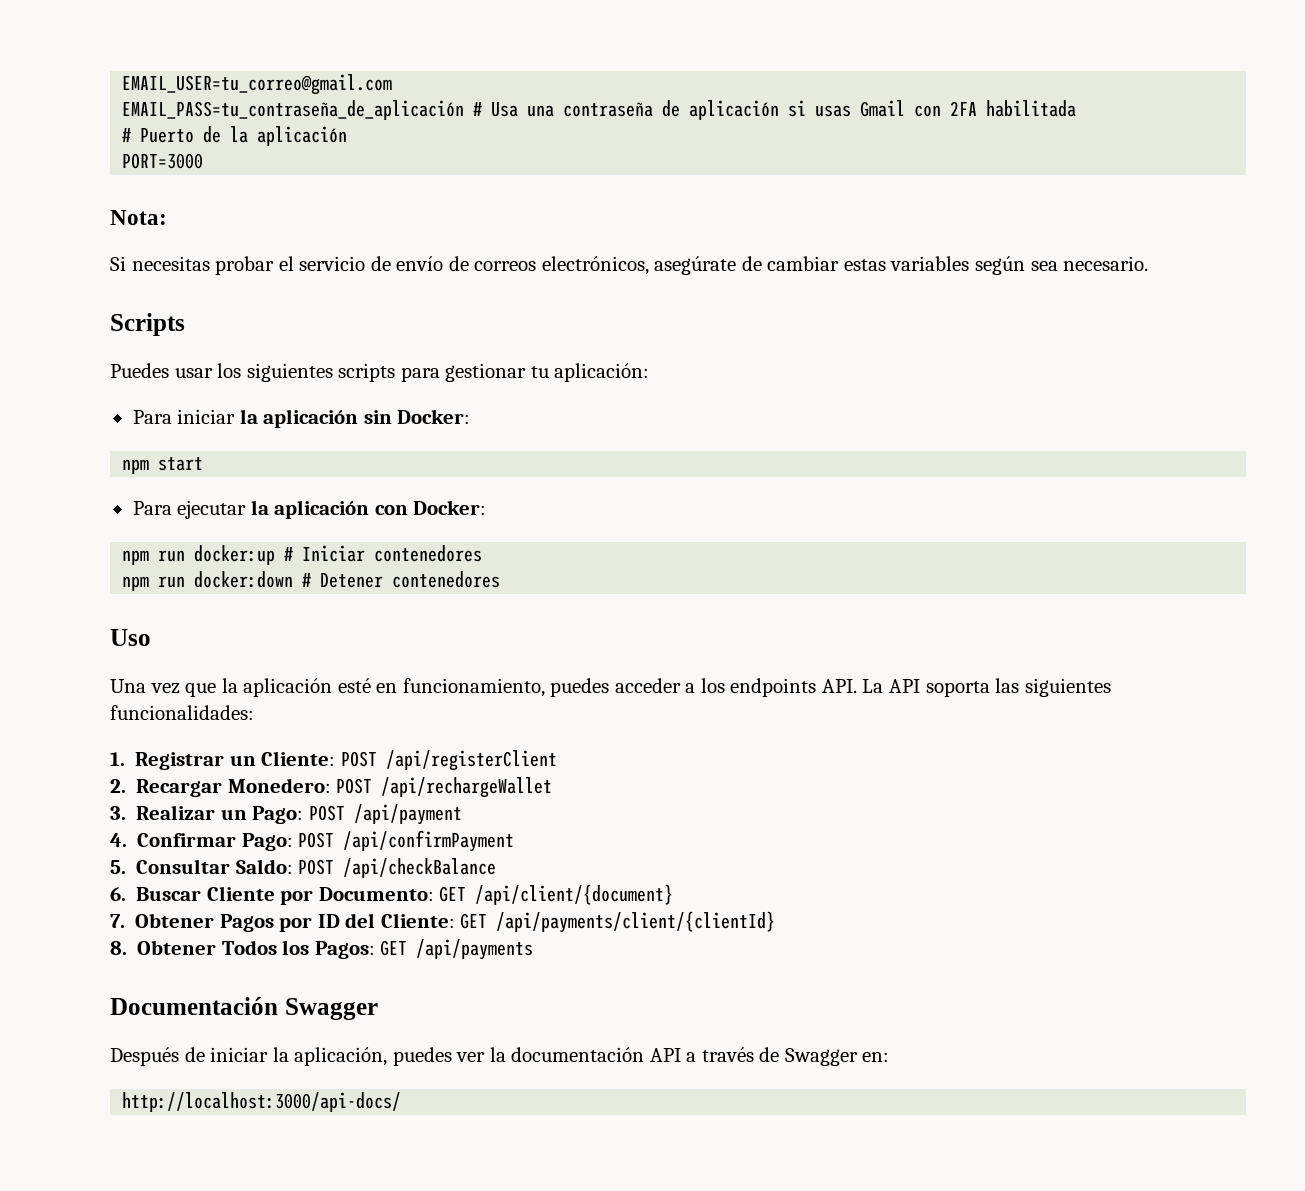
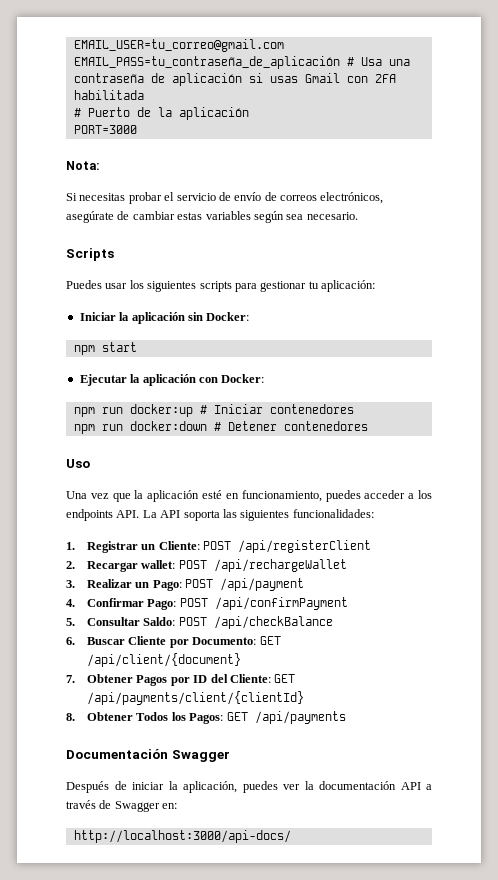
- Para iniciar la aplicación sin Docker:
+ Iniciar la aplicación sin Docker:
- Para ejecutar la aplicación con Docker:
+ Ejecutar la aplicación con Docker:
- 2. Recargar Monedero: POST /api/rechargeWallet
+ 2. Recargar wallet: POST /api/rechargeWallet

